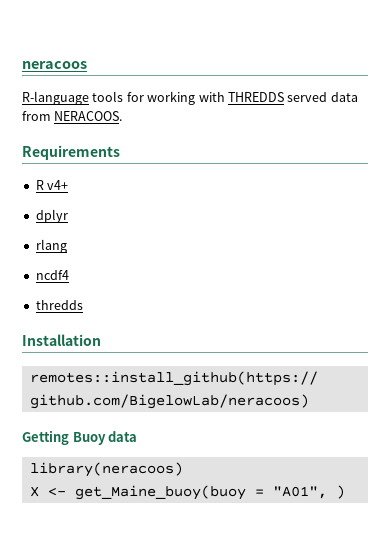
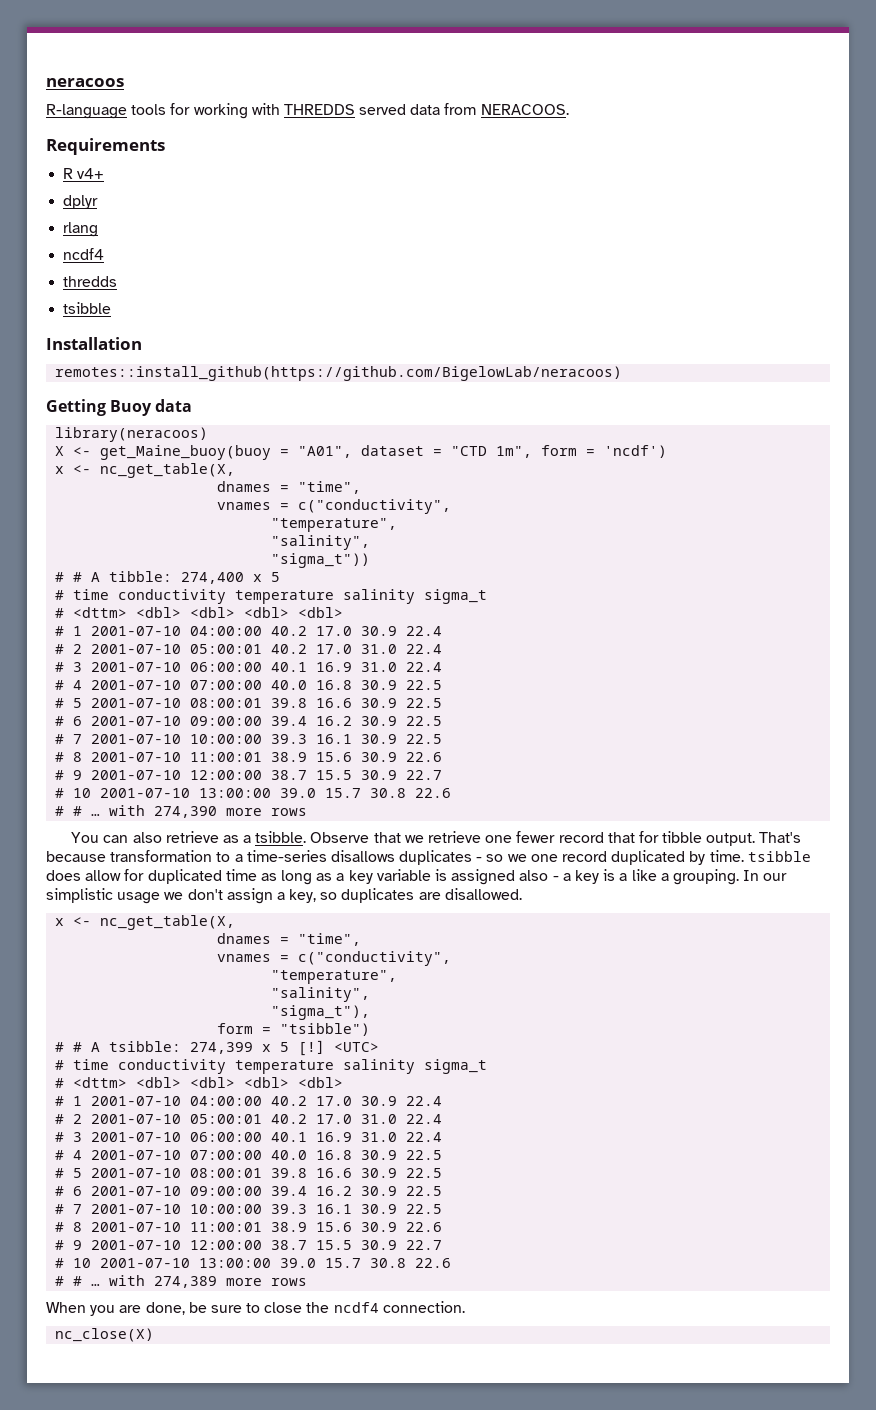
  thredds
+ tsibble
- X <- get_Maine_buoy(buoy = "A01", )
+ X <- get_Maine_buoy(buoy = "A01", dataset = "CTD 1m", form = 'ncdf')
+ x <- nc_get_table(X,
+ dnames = "time",
+ vnames = c("conductivity",
+ "temperature",
+ "salinity",
+ "sigma_t"))
+ # # A tibble: 274,400 x 5
+ # time conductivity temperature salinity sigma_t
+ # <dttm> <dbl> <dbl> <dbl> <dbl>
+ # 1 2001-07-10 04:00:00 40.2 17.0 30.9 22.4
+ # 2 2001-07-10 05:00:01 40.2 17.0 31.0 22.4
+ # 3 2001-07-10 06:00:00 40.1 16.9 31.0 22.4
+ # 4 2001-07-10 07:00:00 40.0 16.8 30.9 22.5
+ # 5 2001-07-10 08:00:01 39.8 16.6 30.9 22.5
+ # 6 2001-07-10 09:00:00 39.4 16.2 30.9 22.5
+ # 7 2001-07-10 10:00:00 39.3 16.1 30.9 22.5
+ # 8 2001-07-10 11:00:01 38.9 15.6 30.9 22.6
+ # 9 2001-07-10 12:00:00 38.7 15.5 30.9 22.7
+ # 10 2001-07-10 13:00:00 39.0 15.7 30.8 22.6
+ # # … with 274,390 more rows
+ You can also retrieve as a tsibble. Observe that we retrieve one fewer record that for tibble output. That's because transformation to a time-series disallows duplicates - so we one record duplicated by time. tsibble does allow for duplicated time as long as a key variable is assigned also - a key is a like a grouping. In our simplistic usage we don't assign a key, so duplicates are disallowed.
+ x <- nc_get_table(X,
+ dnames = "time",
+ vnames = c("conductivity",
+ "temperature",
+ "salinity",
+ "sigma_t"),
+ form = "tsibble")
+ # # A tsibble: 274,399 x 5 [!] <UTC>
+ # time conductivity temperature salinity sigma_t
+ # <dttm> <dbl> <dbl> <dbl> <dbl>
+ # 1 2001-07-10 04:00:00 40.2 17.0 30.9 22.4
+ # 2 2001-07-10 05:00:01 40.2 17.0 31.0 22.4
+ # 3 2001-07-10 06:00:00 40.1 16.9 31.0 22.4
+ # 4 2001-07-10 07:00:00 40.0 16.8 30.9 22.5
+ # 5 2001-07-10 08:00:01 39.8 16.6 30.9 22.5
+ # 6 2001-07-10 09:00:00 39.4 16.2 30.9 22.5
+ # 7 2001-07-10 10:00:00 39.3 16.1 30.9 22.5
+ # 8 2001-07-10 11:00:01 38.9 15.6 30.9 22.6
+ # 9 2001-07-10 12:00:00 38.7 15.5 30.9 22.7
+ # 10 2001-07-10 13:00:00 39.0 15.7 30.8 22.6
+ # # … with 274,389 more rows
+ When you are done, be sure to close the ncdf4 connection.
+ nc_close(X)

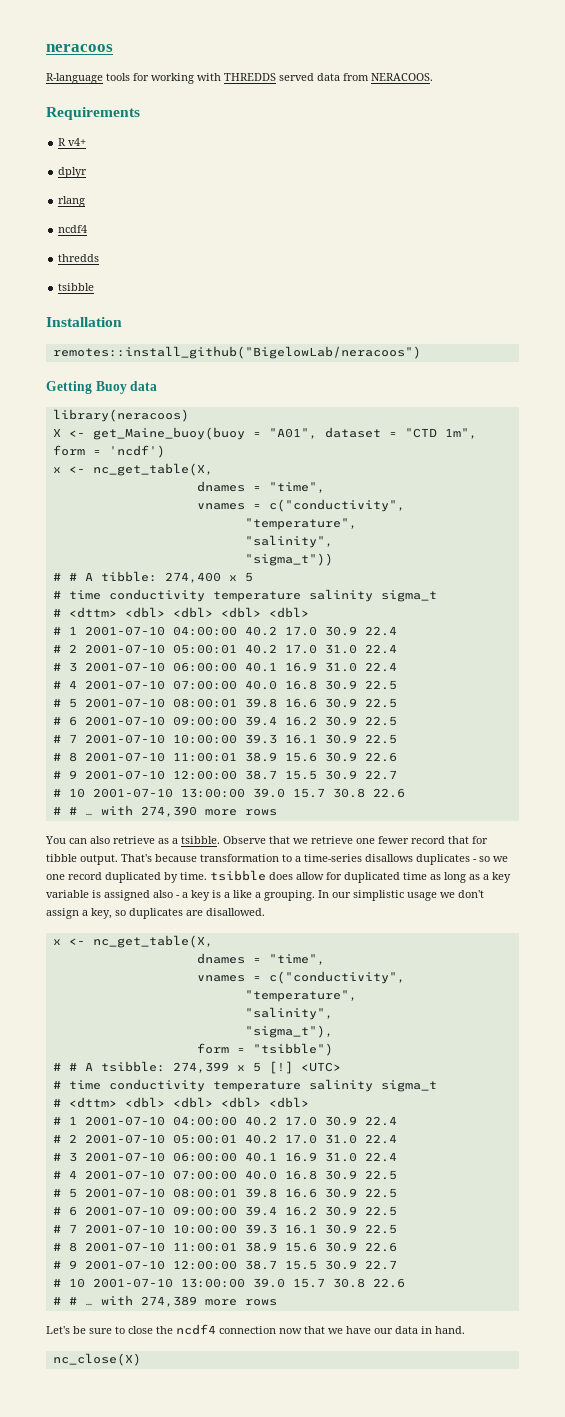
- remotes::install_github(https://github.com/BigelowLab/neracoos)
+ remotes::install_github("BigelowLab/neracoos")
- When you are done, be sure to close the ncdf4 connection.
+ Let's be sure to close the ncdf4 connection now that we have our data in hand.

